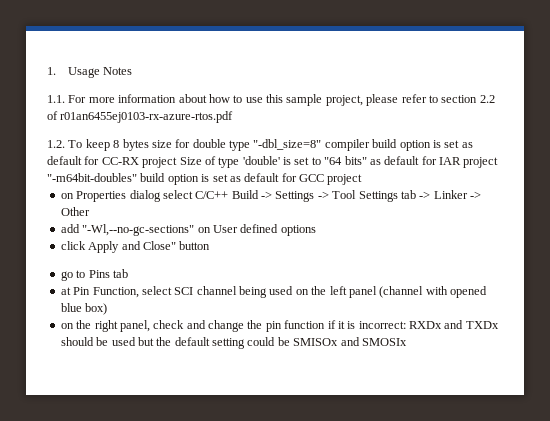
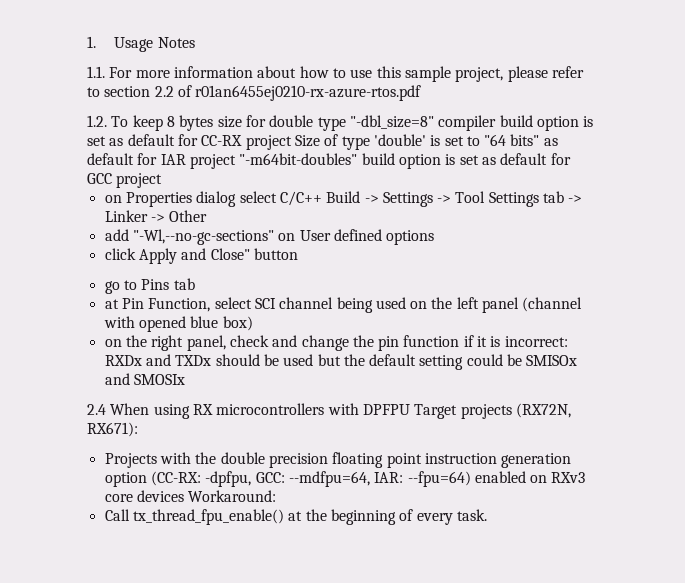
- 1.1. For more information about how to use this sample project, please refer to section 2.2 of r01an6455ej0103-rx-azure-rtos.pdf
+ 1.1. For more information about how to use this sample project, please refer to section 2.2 of r01an6455ej0210-rx-azure-rtos.pdf
+ 2.4 When using RX microcontrollers with DPFPU Target projects (RX72N, RX671):
+ Projects with the double precision floating point instruction generation option (CC-RX: -dpfpu, GCC: --mdfpu=64, IAR: --fpu=64) enabled on RXv3 core devices Workaround:
+ Call tx_thread_fpu_enable() at the beginning of every task.

